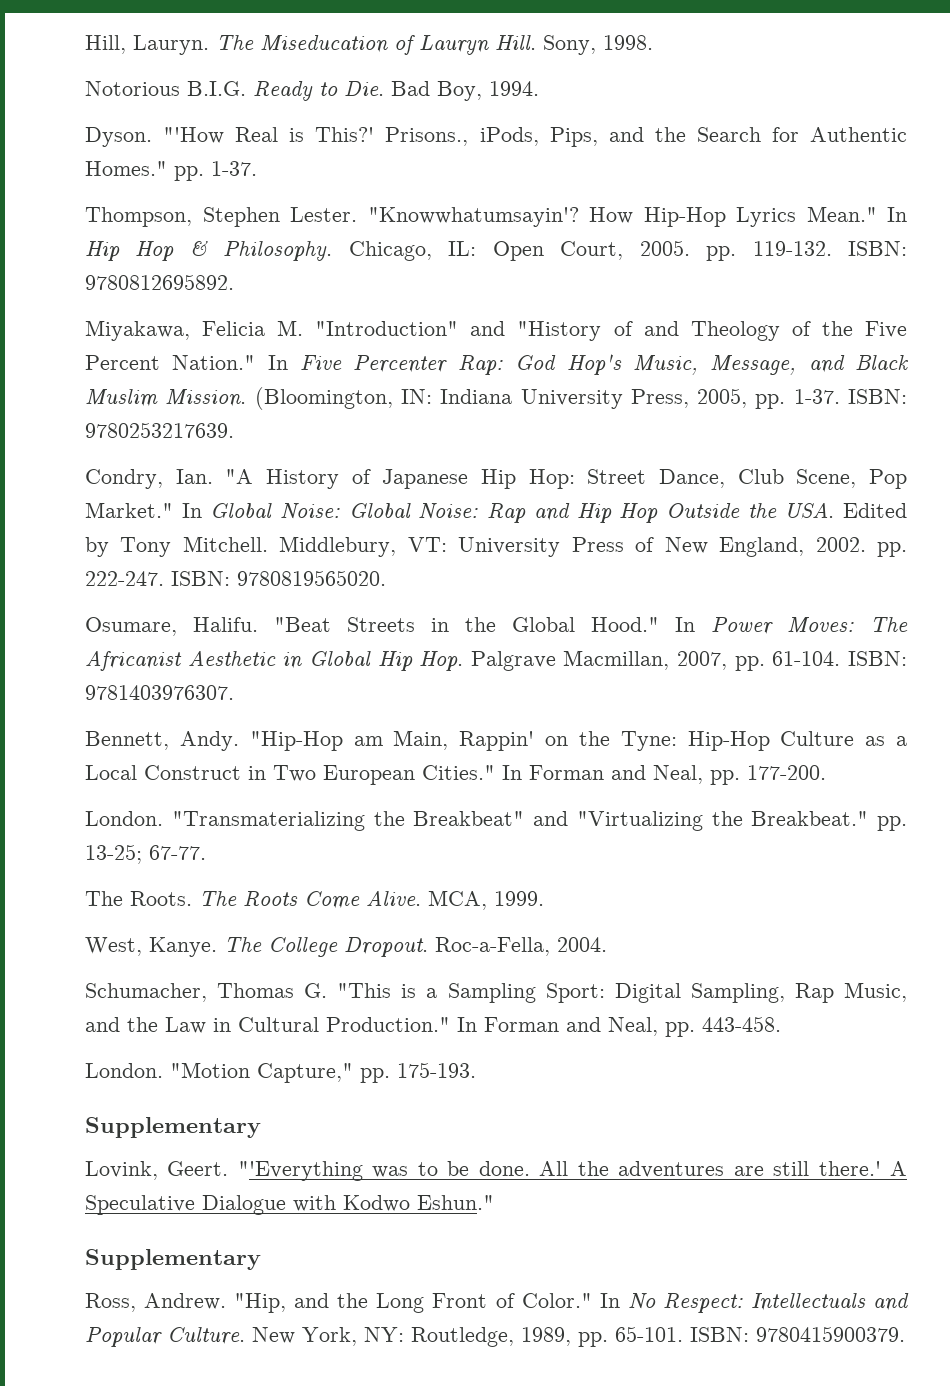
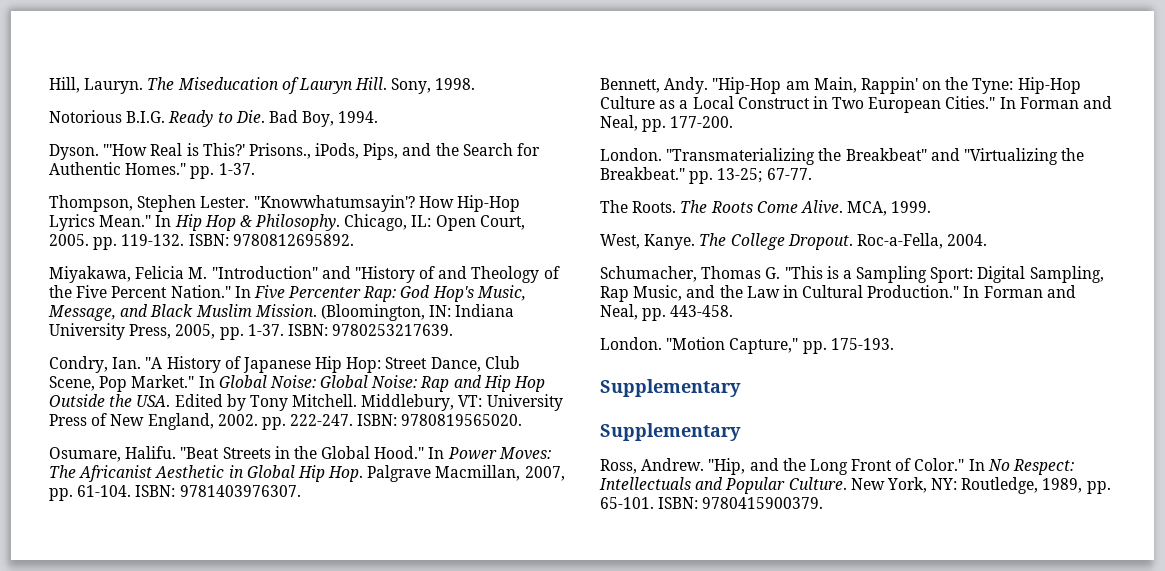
- Lovink, Geert. "'Everything was to be done. All the adventures are still there.' A Speculative Dialogue with Kodwo Eshun."

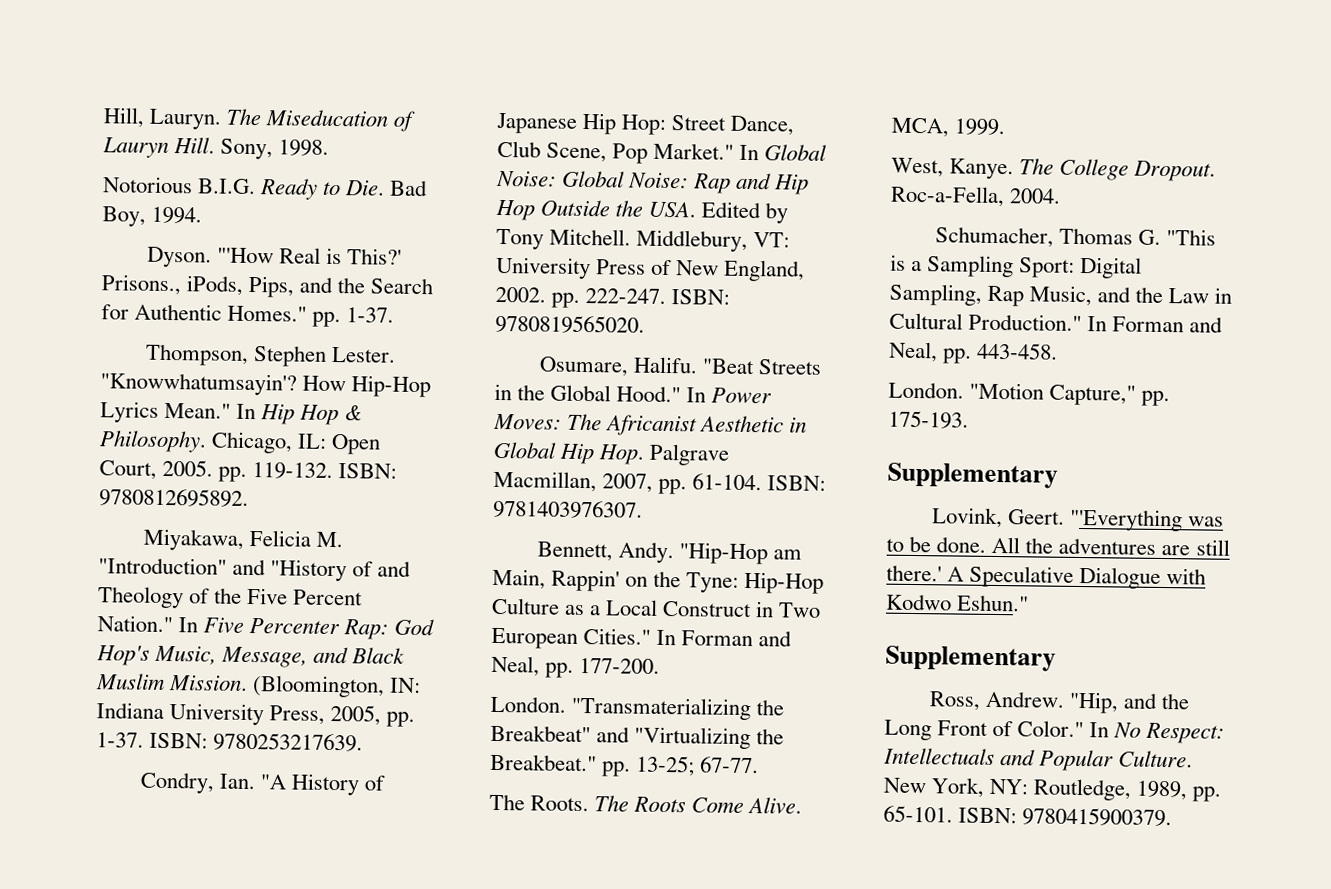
+ Lovink, Geert. "'Everything was to be done. All the adventures are still there.' A Speculative Dialogue with Kodwo Eshun."

